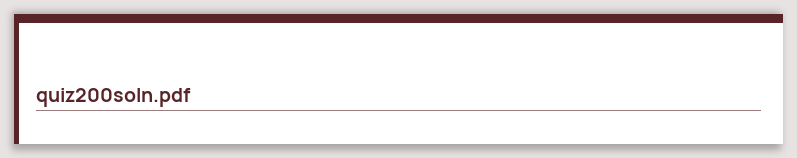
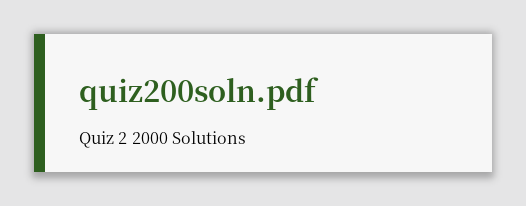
+ Quiz 2 2000 Solutions

